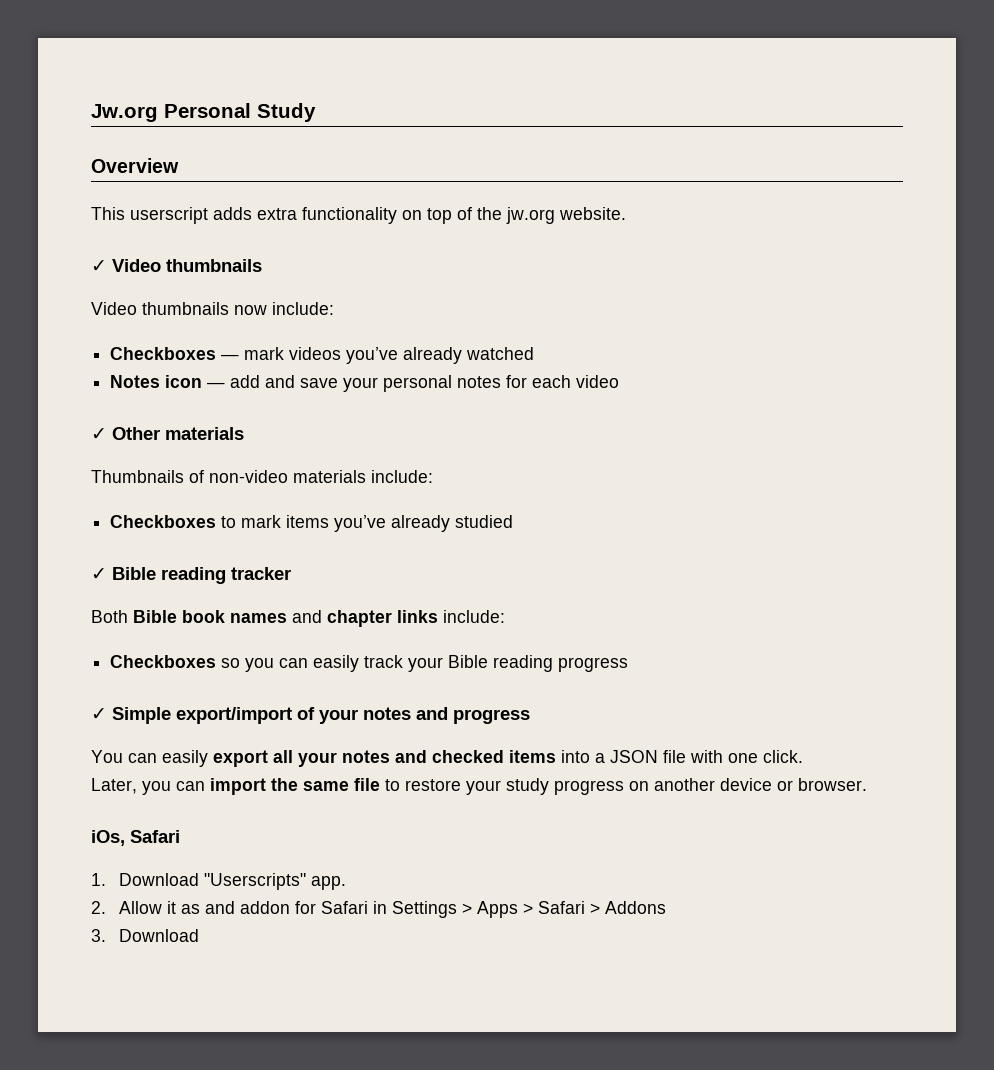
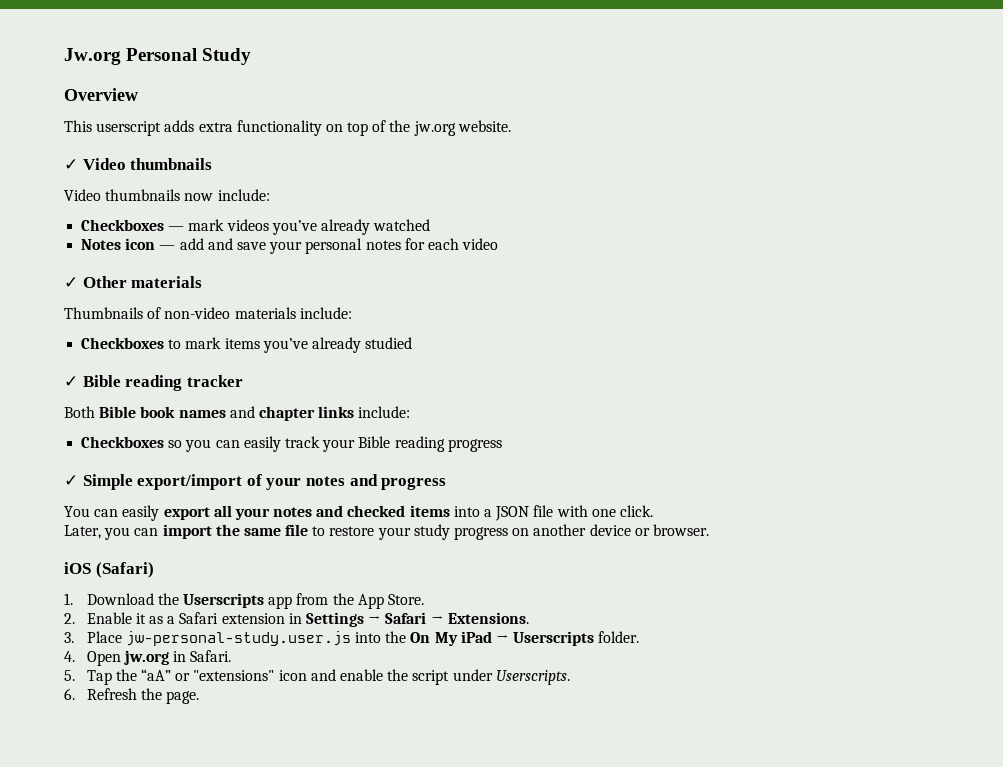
- iOs, Safari
+ iOS (Safari)
- 1. Download "Userscripts" app.
+ 1. Download the Userscripts app from the App Store.
- 2. Allow it as and addon for Safari in Settings > Apps > Safari > Addons
- 3. Download
+ 2. Enable it as a Safari extension in Settings → Safari → Extensions.
+ 3. Place jw-personal-study.user.js into the On My iPad → Userscripts folder.
+ 4. Open jw.org in Safari.
+ 5. Tap the “aA” or "extensions" icon and enable the script under Userscripts.
+ 6. Refresh the page.

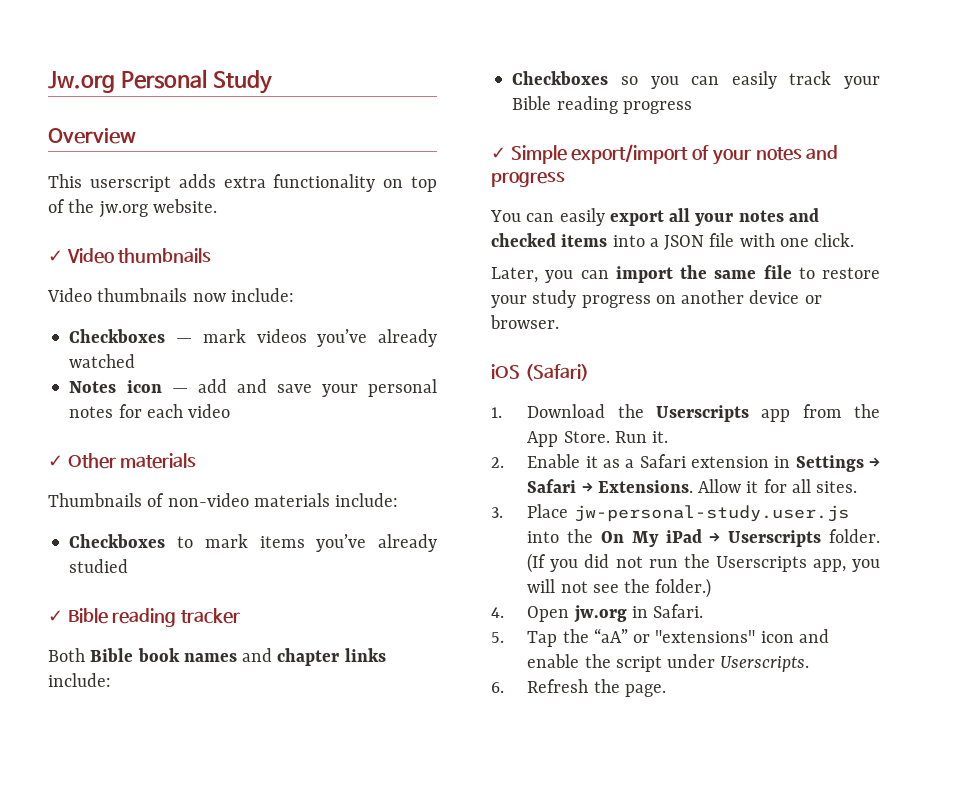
+ Run it.
+ Allow it for all sites.
+ (If you did not run the Userscripts app, you will not see the folder.)

